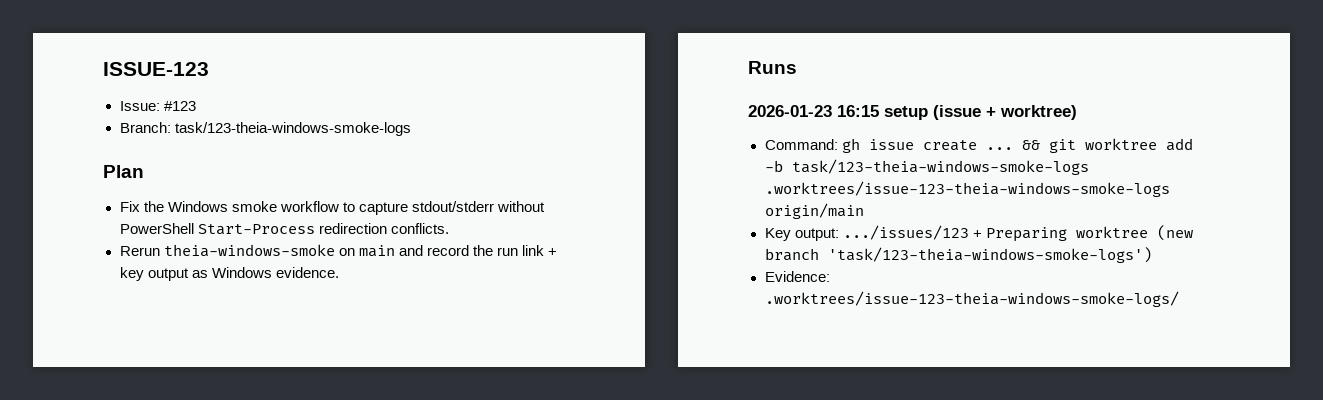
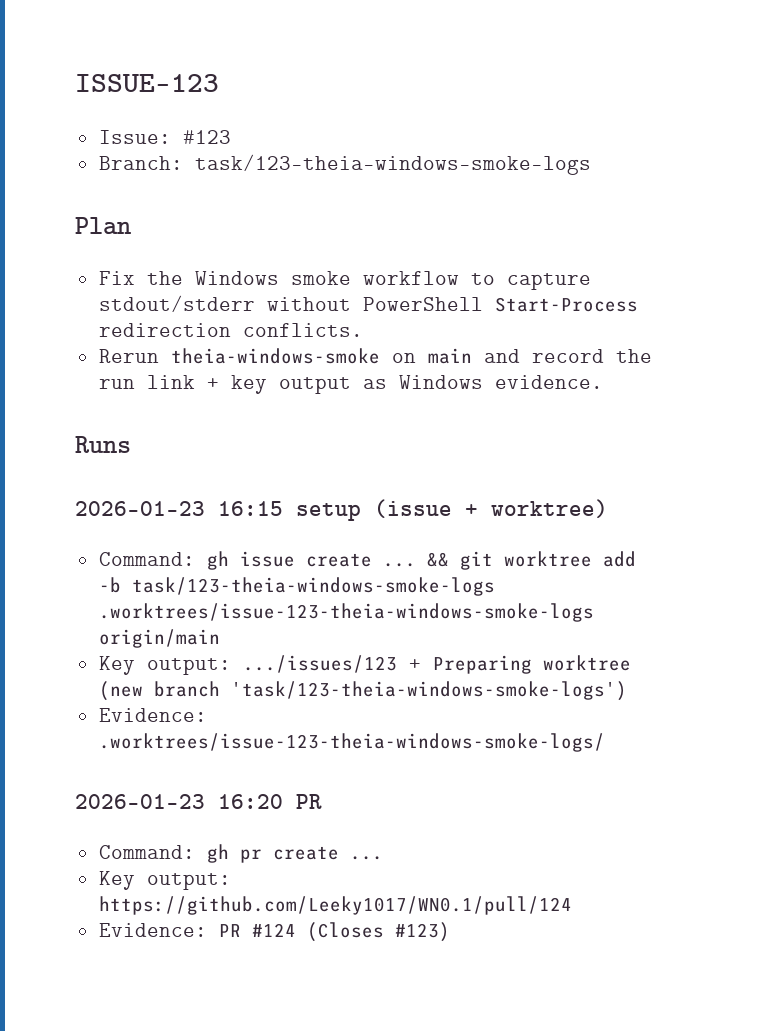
+ 2026-01-23 16:20 PR
+ Command: gh pr create ...
+ Key output: https://github.com/Leeky1017/WN0.1/pull/124
+ Evidence: PR #124 (Closes #123)

